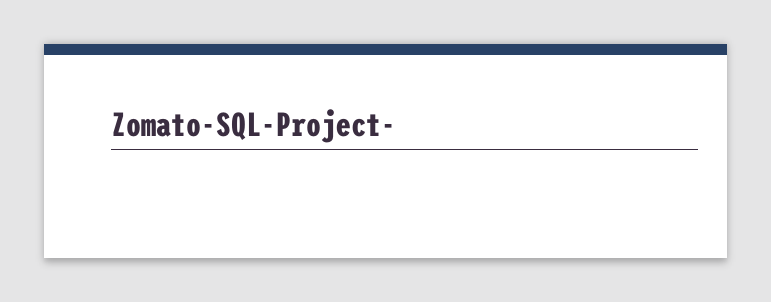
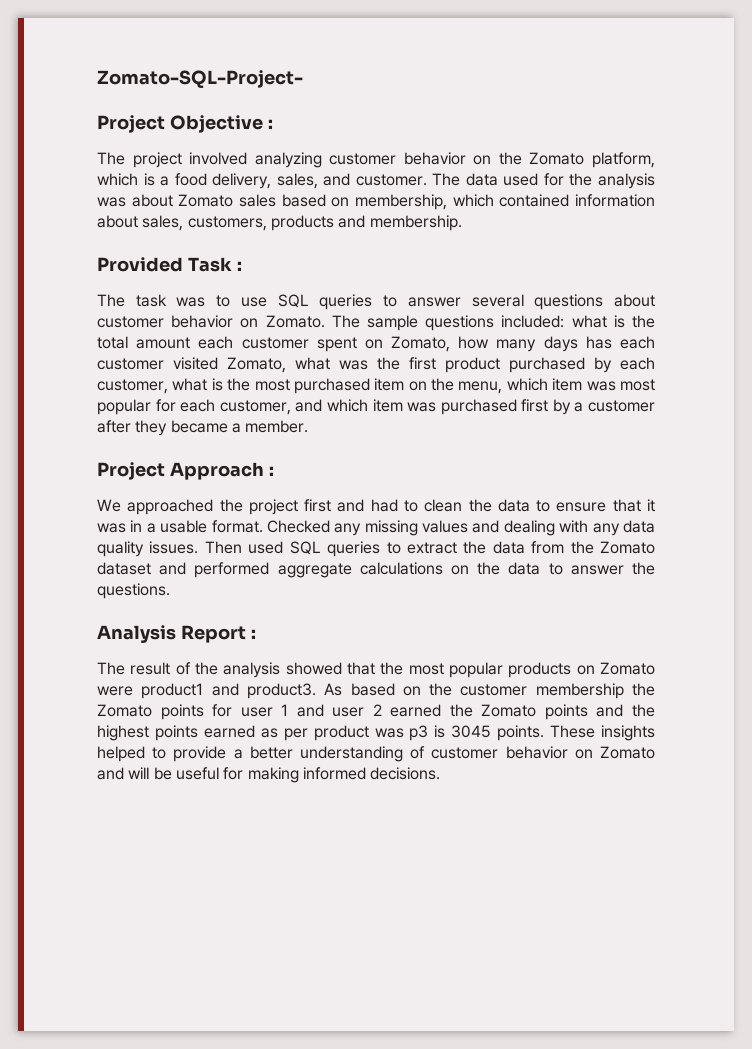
+ Project Objective :
+ The project involved analyzing customer behavior on the Zomato platform, which is a food delivery, sales, and customer. The data used for the analysis was about Zomato sales based on membership, which contained information about sales, customers, products and membership.
+ Provided Task :
+ The task was to use SQL queries to answer several questions about customer behavior on Zomato. The sample questions included: what is the total amount each customer spent on Zomato, how many days has each customer visited Zomato, what was the first product purchased by each customer, what is the most purchased item on the menu, which item was most popular for each customer, and which item was purchased first by a customer after they became a member.
+ Project Approach :
+ We approached the project first and had to clean the data to ensure that it was in a usable format. Checked any missing values and dealing with any data quality issues. Then used SQL queries to extract the data from the Zomato dataset and performed aggregate calculations on the data to answer the questions.
+ Analysis Report :
+ The result of the analysis showed that the most popular products on Zomato were product1 and product3. As based on the customer membership the Zomato points for user 1 and user 2 earned the Zomato points and the highest points earned as per product was p3 is 3045 points. These insights helped to provide a better understanding of customer behavior on Zomato and will be useful for making informed decisions.

